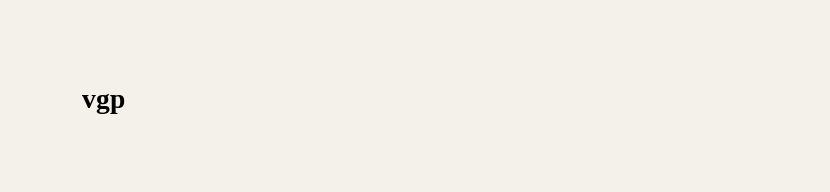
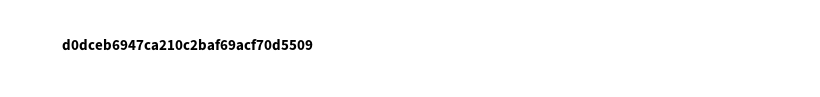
- vgp
+ d0dceb6947ca210c2baf69acf70d5509

